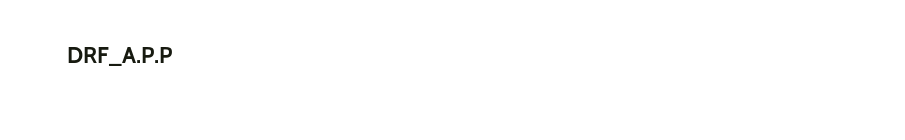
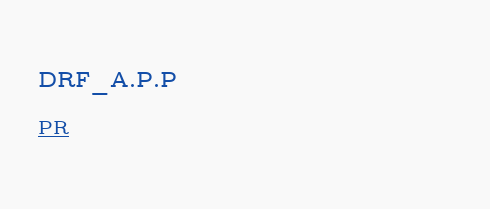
+ PR

